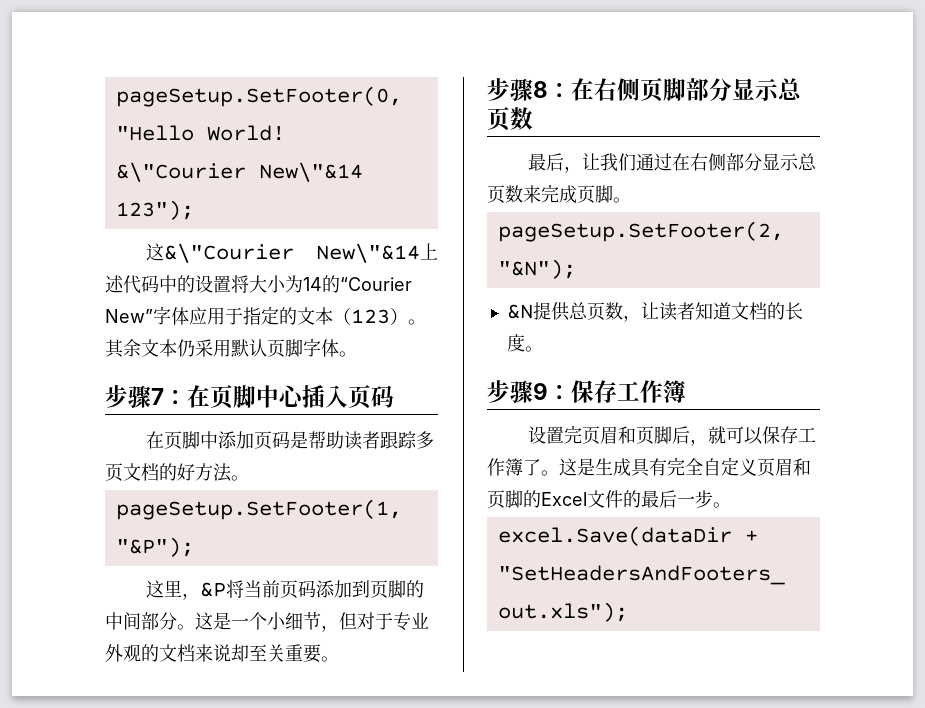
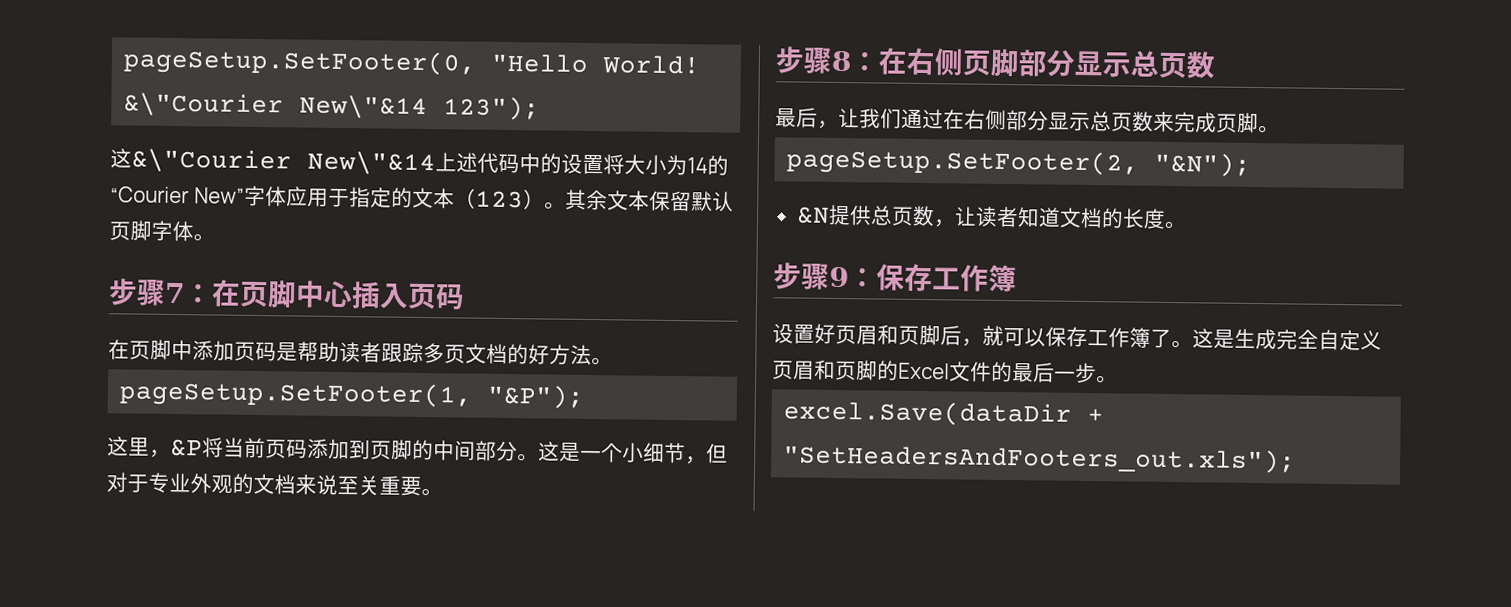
- 其余文本仍采用默认页脚字体。
+ 其余文本保留默认页脚字体。
- 这是一个小细节，但对于专业外观的文档来说却至关重要。
+ 这是一个小细节，但对于专业外观的文档来说至关重要。
- 设置完页眉和页脚后，就可以保存工作簿了。
+ 设置好页眉和页脚后，就可以保存工作簿了。
- 这是生成具有完全自定义页眉和页脚的Excel文件的最后一步。
+ 这是生成完全自定义页眉和页脚的Excel文件的最后一步。

